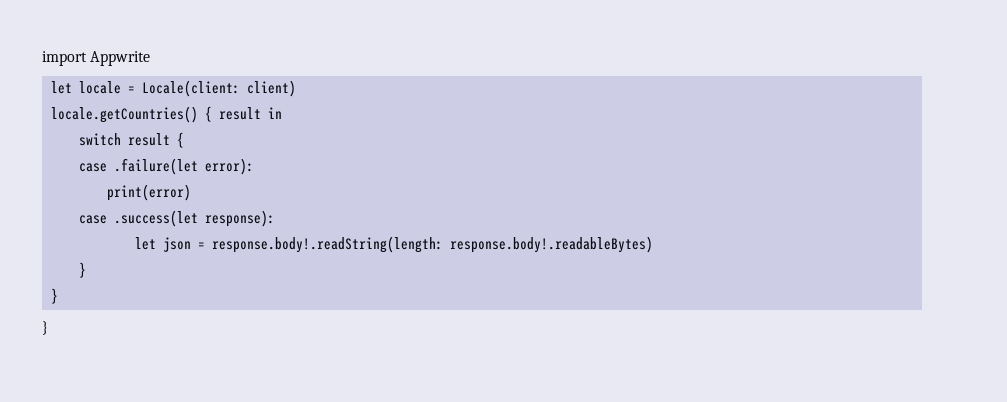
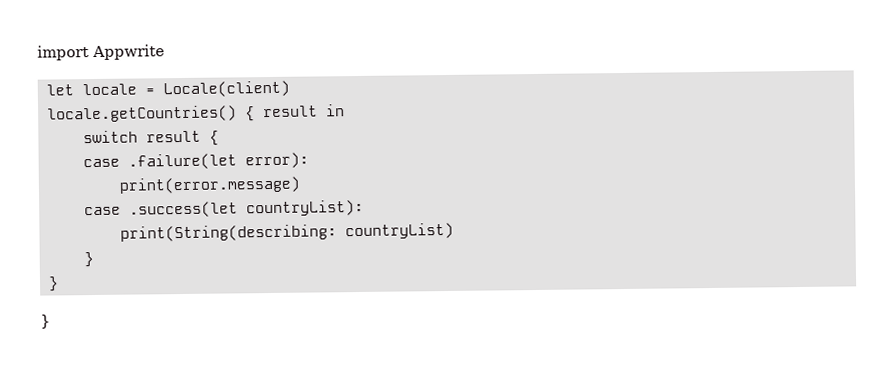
- let locale = Locale(client: client)
+ let locale = Locale(client)
- print(error)
+ print(error.message)
- case .success(let response):
- let json = response.body!.readString(length: response.body!.readableBytes)
+ case .success(let countryList):
+ print(String(describing: countryList)

